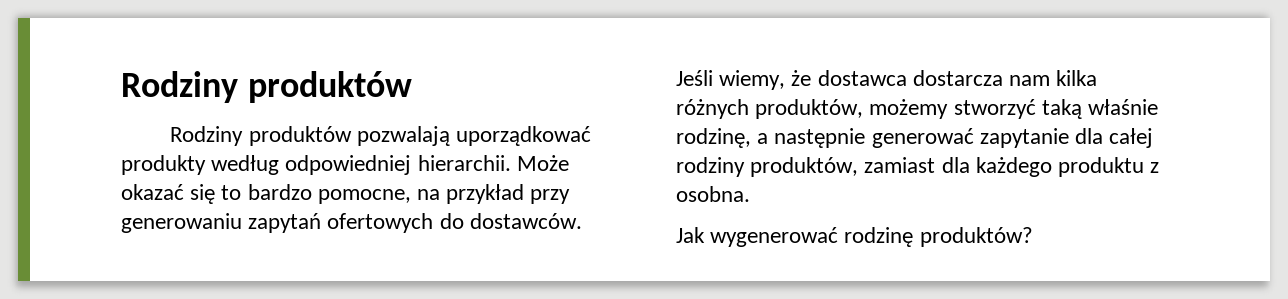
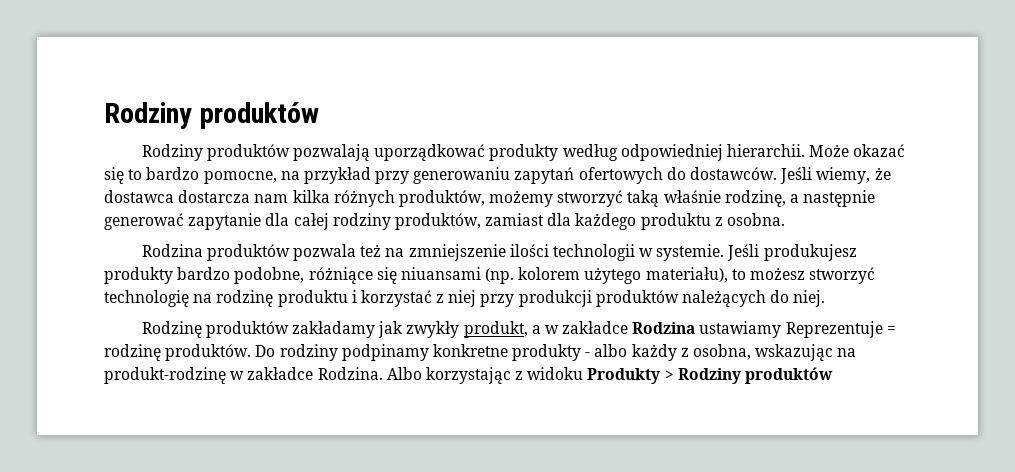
- Jak wygenerować rodzinę produktów?
+ Rodzina produktów pozwala też na zmniejszenie ilości technologii w systemie. Jeśli produkujesz produkty bardzo podobne, różniące się niuansami (np. kolorem użytego materiału), to możesz stworzyć technologię na rodzinę produktu i korzystać z niej przy produkcji produktów należących do niej.
+ Rodzinę produktów zakładamy jak zwykły produkt, a w zakładce Rodzina ustawiamy Reprezentuje = rodzinę produktów. Do rodziny podpinamy konkretne produkty - albo każdy z osobna, wskazując na produkt-rodzinę w zakładce Rodzina. Albo korzystając z widoku Produkty > Rodziny produktów

